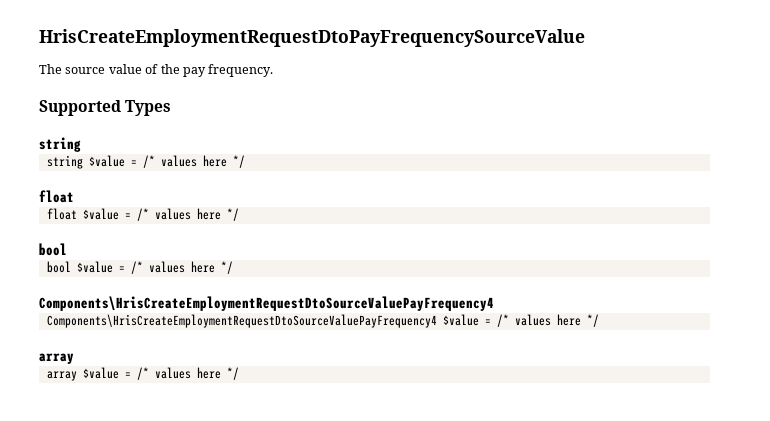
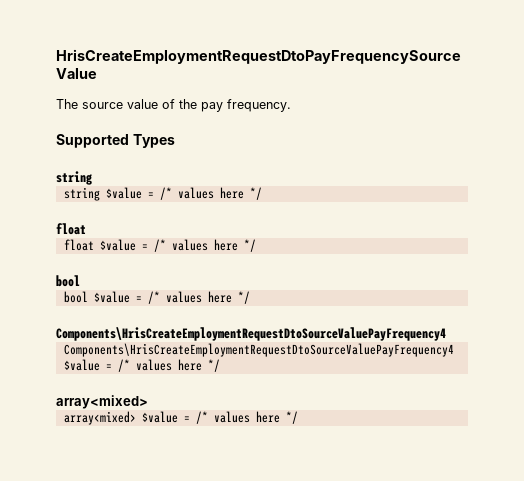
  Components\HrisCreateEmploymentRequestDtoSourceValuePayFrequency4 $value = /* values here */
- array
- array $value = /* values here */
+ array<mixed>
+ array<mixed> $value = /* values here */

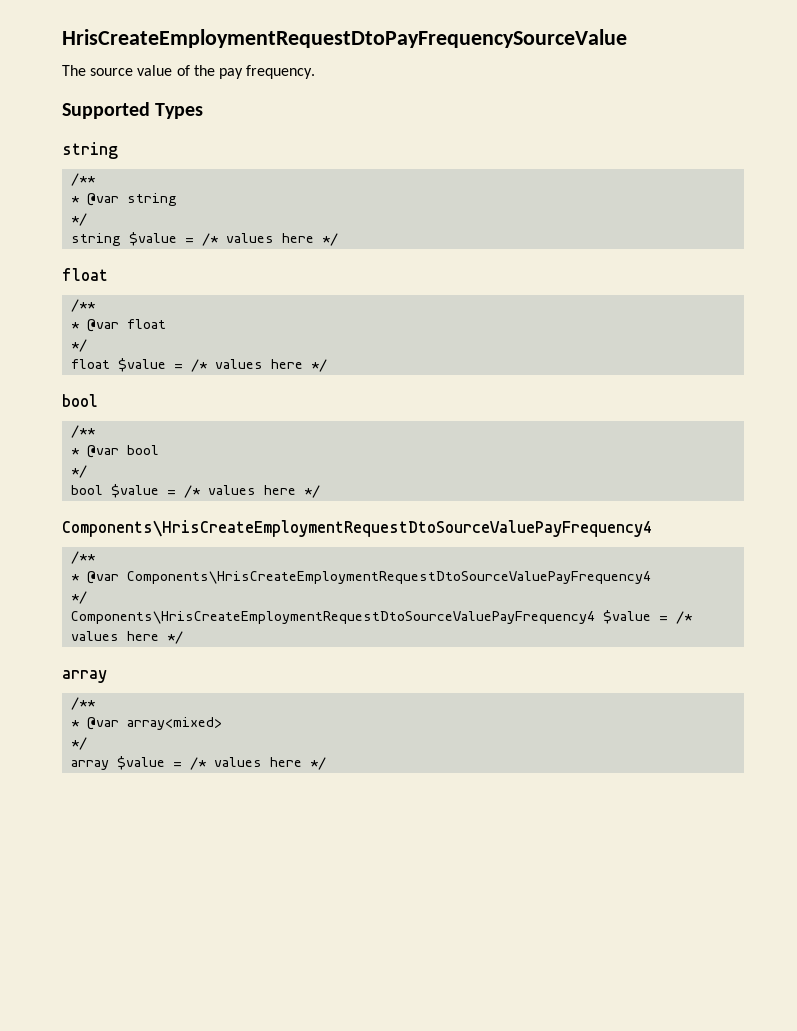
  Supported Types
  string
+ /**
+ * @var string
+ */
  string $value = /* values here */
  float
+ /**
+ * @var float
+ */
  float $value = /* values here */
  bool
+ /**
+ * @var bool
+ */
  bool $value = /* values here */
  Components\HrisCreateEmploymentRequestDtoSourceValuePayFrequency4
+ /**
+ * @var Components\HrisCreateEmploymentRequestDtoSourceValuePayFrequency4
+ */
  Components\HrisCreateEmploymentRequestDtoSourceValuePayFrequency4 $value = /* values here */
- array<mixed>
- array<mixed> $value = /* values here */
+ array
+ /**
+ * @var array<mixed>
+ */
+ array $value = /* values here */

